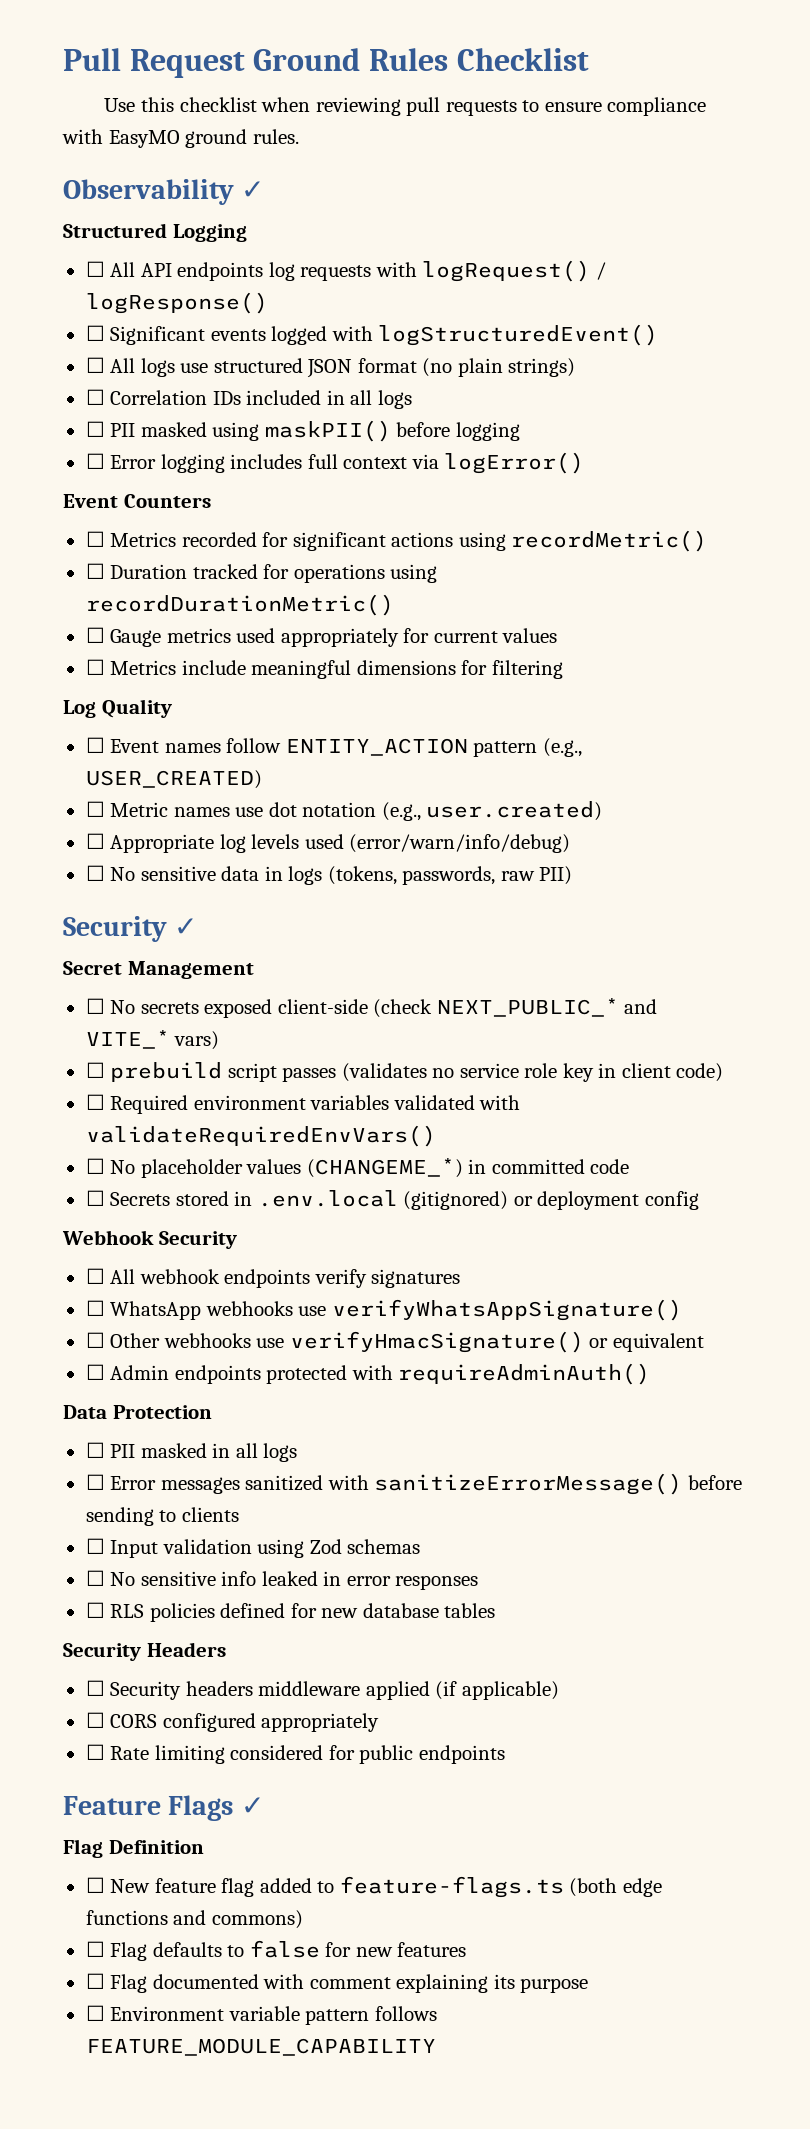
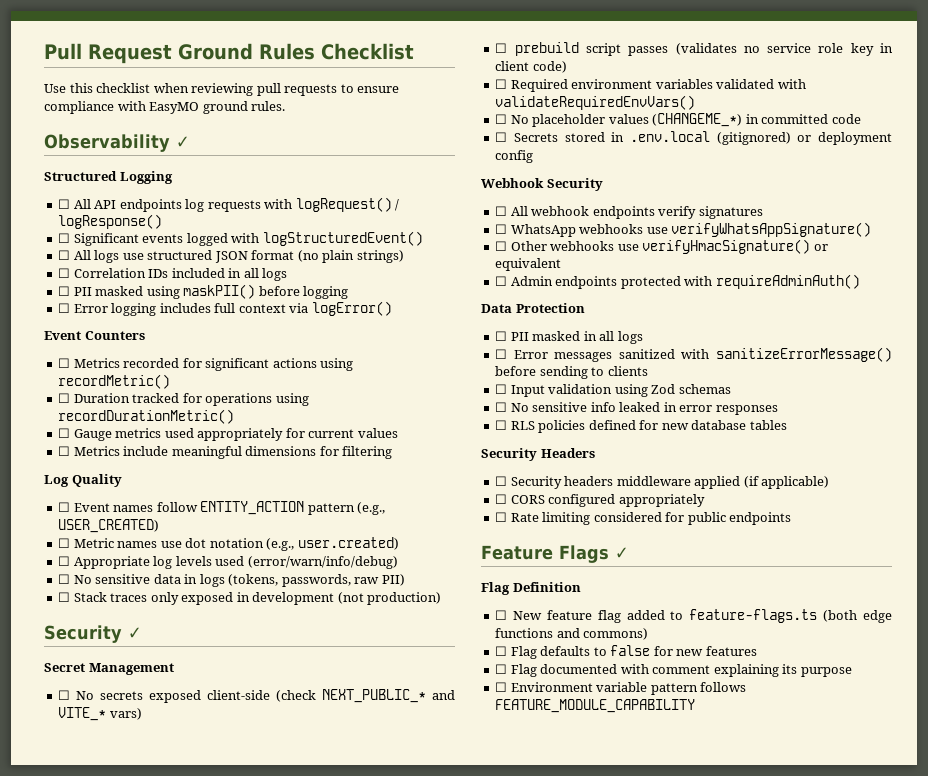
+ ☐ Stack traces only exposed in development (not production)

